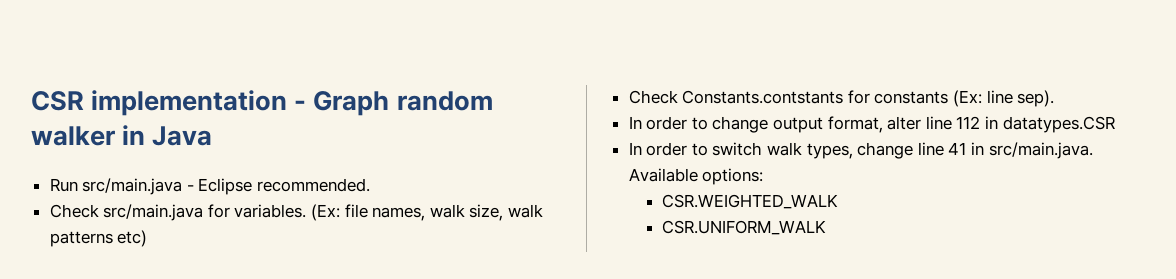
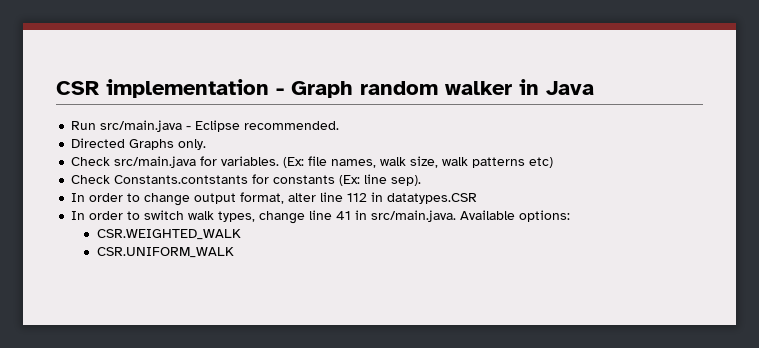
+ Directed Graphs only.

